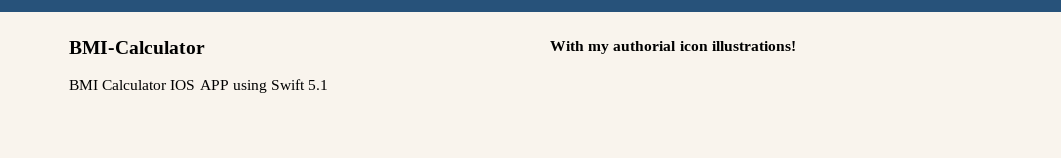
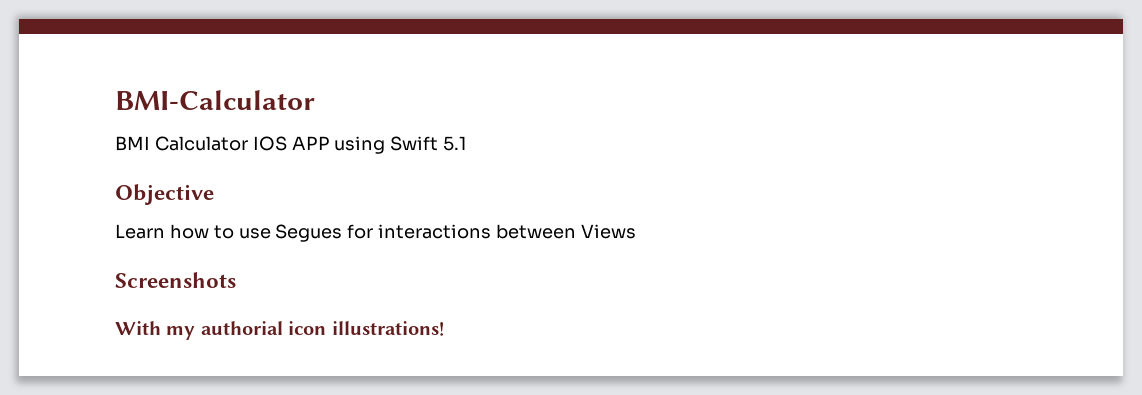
+ Objective
+ Learn how to use Segues for interactions between Views
+ Screenshots

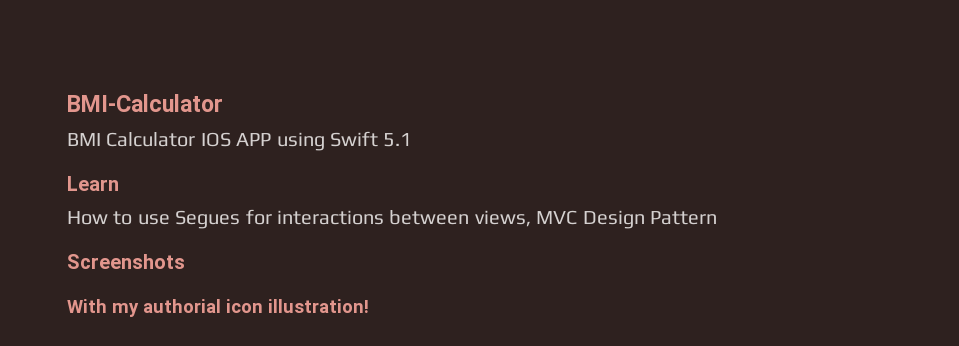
- Objective
- Learn how to use Segues for interactions between Views
+ Learn
+ How to use Segues for interactions between views, MVC Design Pattern
- With my authorial icon illustrations!
+ With my authorial icon illustration!

